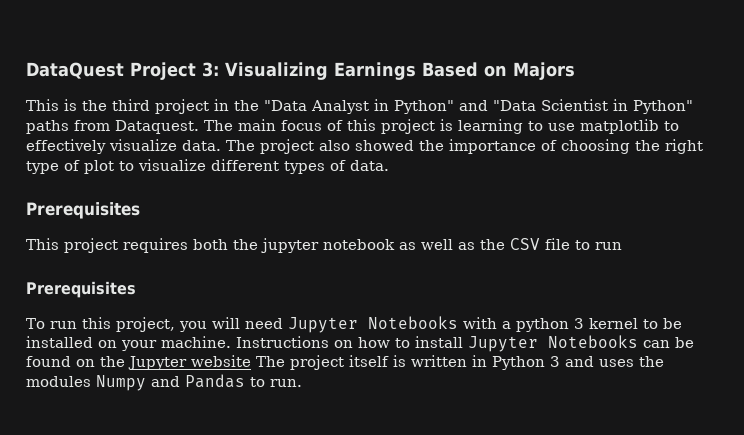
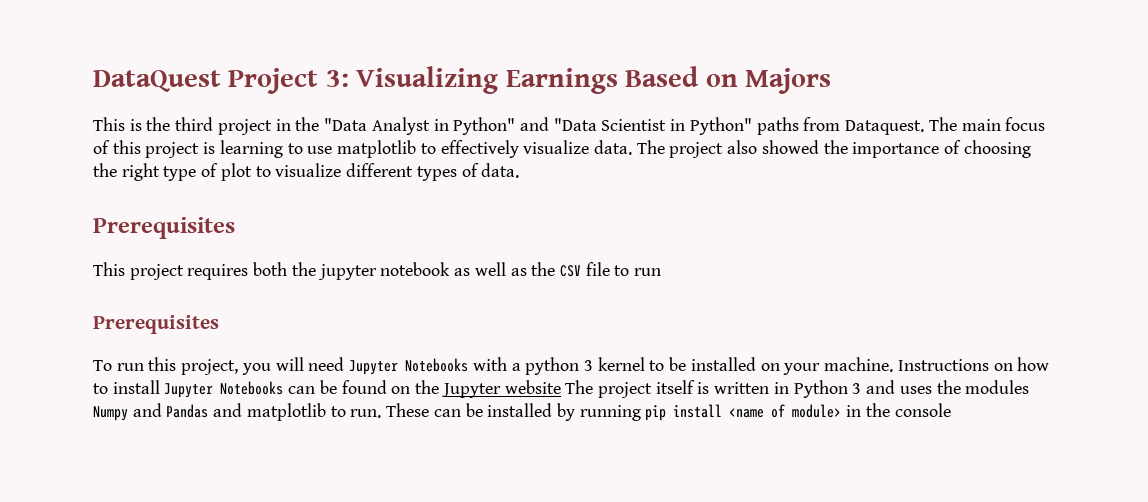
- Instructions on how to install Jupyter Notebooks can be found on the Jupyter website The project itself is written in Python 3 and uses the modules Numpy and Pandas to run.
+ Instructions on how to install Jupyter Notebooks can be found on the Jupyter website The project itself is written in Python 3 and uses the modules Numpy and Pandas and matplotlib to run. These can be installed by running pip install <name of module> in the console

